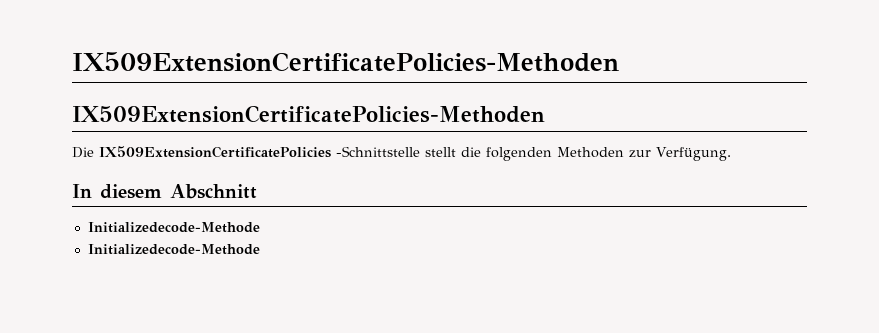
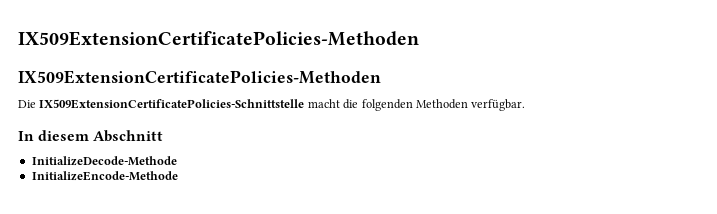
- Die IX509ExtensionCertificatePolicies -Schnittstelle stellt die folgenden Methoden zur Verfügung.
+ Die IX509ExtensionCertificatePolicies-Schnittstelle macht die folgenden Methoden verfügbar.
  In diesem Abschnitt
- Initializedecode-Methode
- Initializedecode-Methode
+ InitializeDecode-Methode
+ InitializeEncode-Methode

